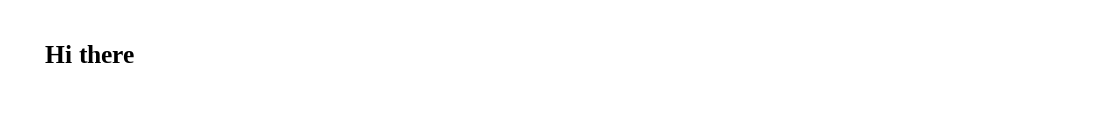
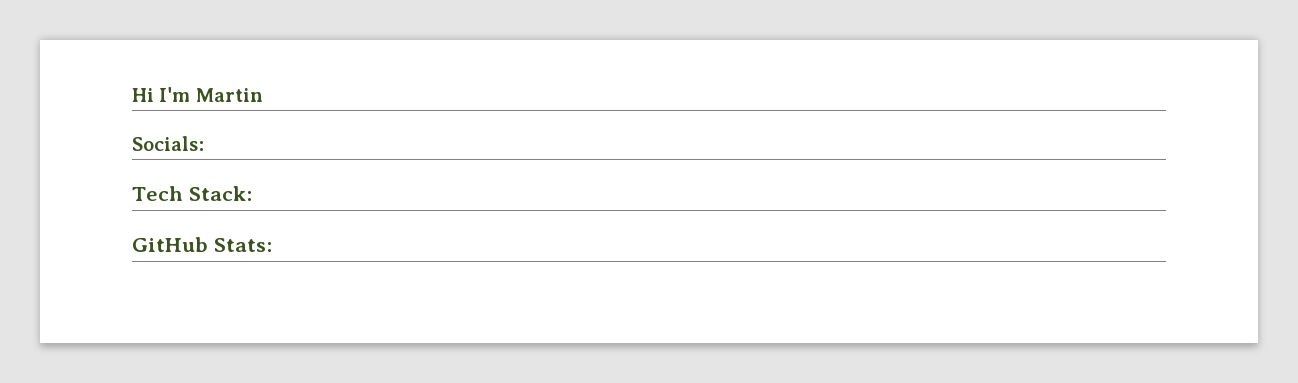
- Hi there
+ Hi I'm Martin
+ Socials:
+ Tech Stack:
+ GitHub Stats:

